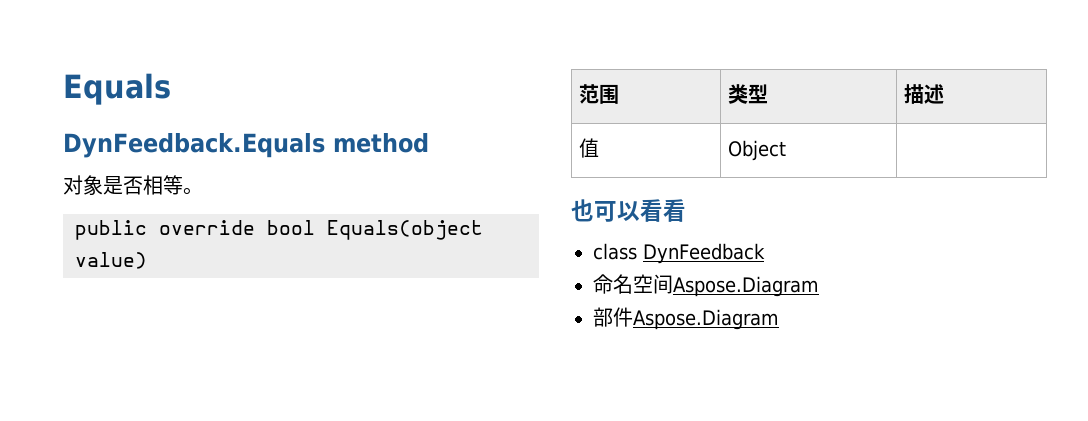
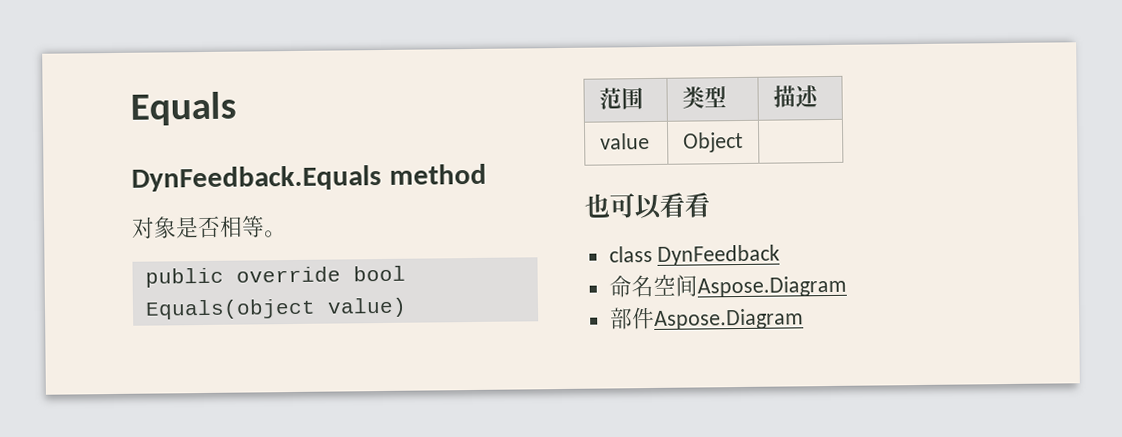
- 值 | Object |
+ value | Object |

